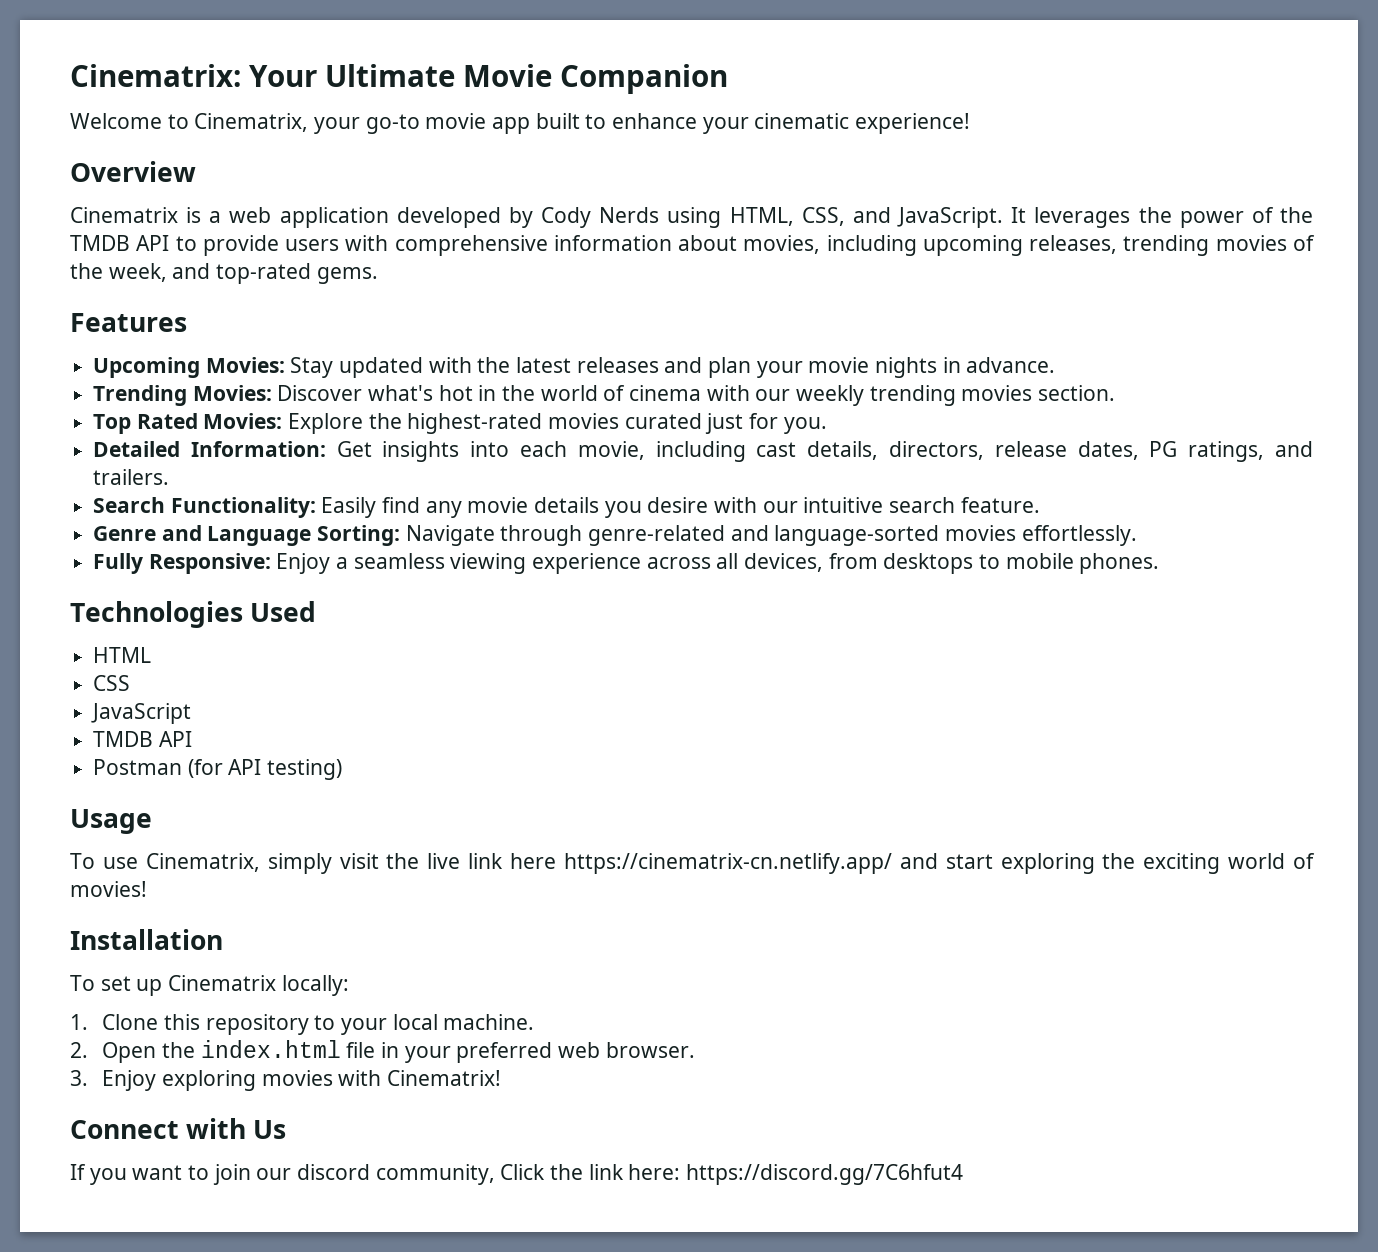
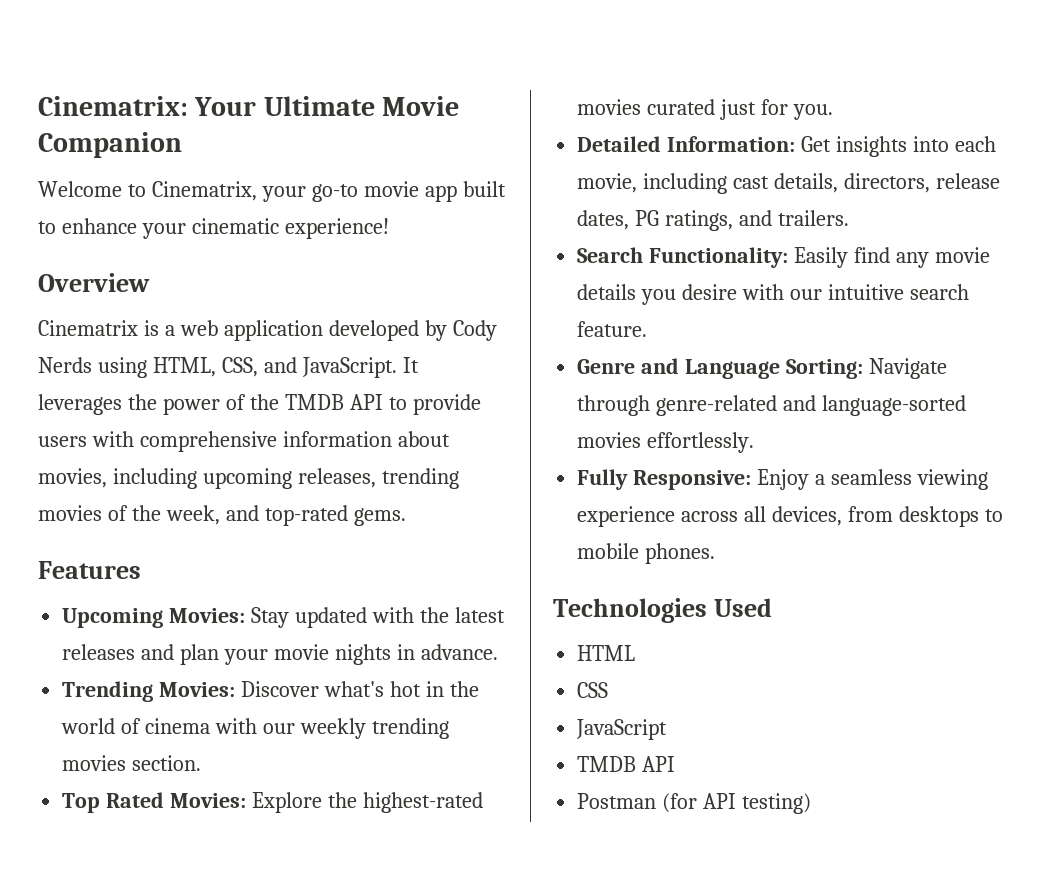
- Usage
- To use Cinematrix, simply visit the live link here https://cinematrix-cn.netlify.app/ and start exploring the exciting world of movies!
- Installation
- To set up Cinematrix locally:
- 1. Clone this repository to your local machine.
- 2. Open the index.html file in your preferred web browser.
- 3. Enjoy exploring movies with Cinematrix!
- Connect with Us
- If you want to join our discord community, Click the link here: https://discord.gg/7C6hfut4

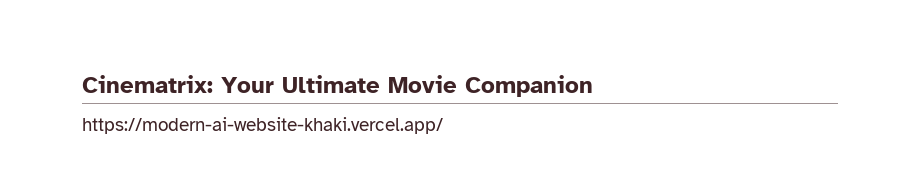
- Welcome to Cinematrix, your go-to movie app built to enhance your cinematic experience!
- Overview
- Cinematrix is a web application developed by Cody Nerds using HTML, CSS, and JavaScript. It leverages the power of the TMDB API to provide users with comprehensive information about movies, including upcoming releases, trending movies of the week, and top-rated gems.
- Features
- Upcoming Movies: Stay updated with the latest releases and plan your movie nights in advance.
- Trending Movies: Discover what's hot in the world of cinema with our weekly trending movies section.
- Top Rated Movies: Explore the highest-rated movies curated just for you.
- Detailed Information: Get insights into each movie, including cast details, directors, release dates, PG ratings, and trailers.
- Search Functionality: Easily find any movie details you desire with our intuitive search feature.
- Genre and Language Sorting: Navigate through genre-related and language-sorted movies effortlessly.
- Fully Responsive: Enjoy a seamless viewing experience across all devices, from desktops to mobile phones.
- Technologies Used
- HTML
- CSS
- JavaScript
- TMDB API
- Postman (for API testing)
+ https://modern-ai-website-khaki.vercel.app/

